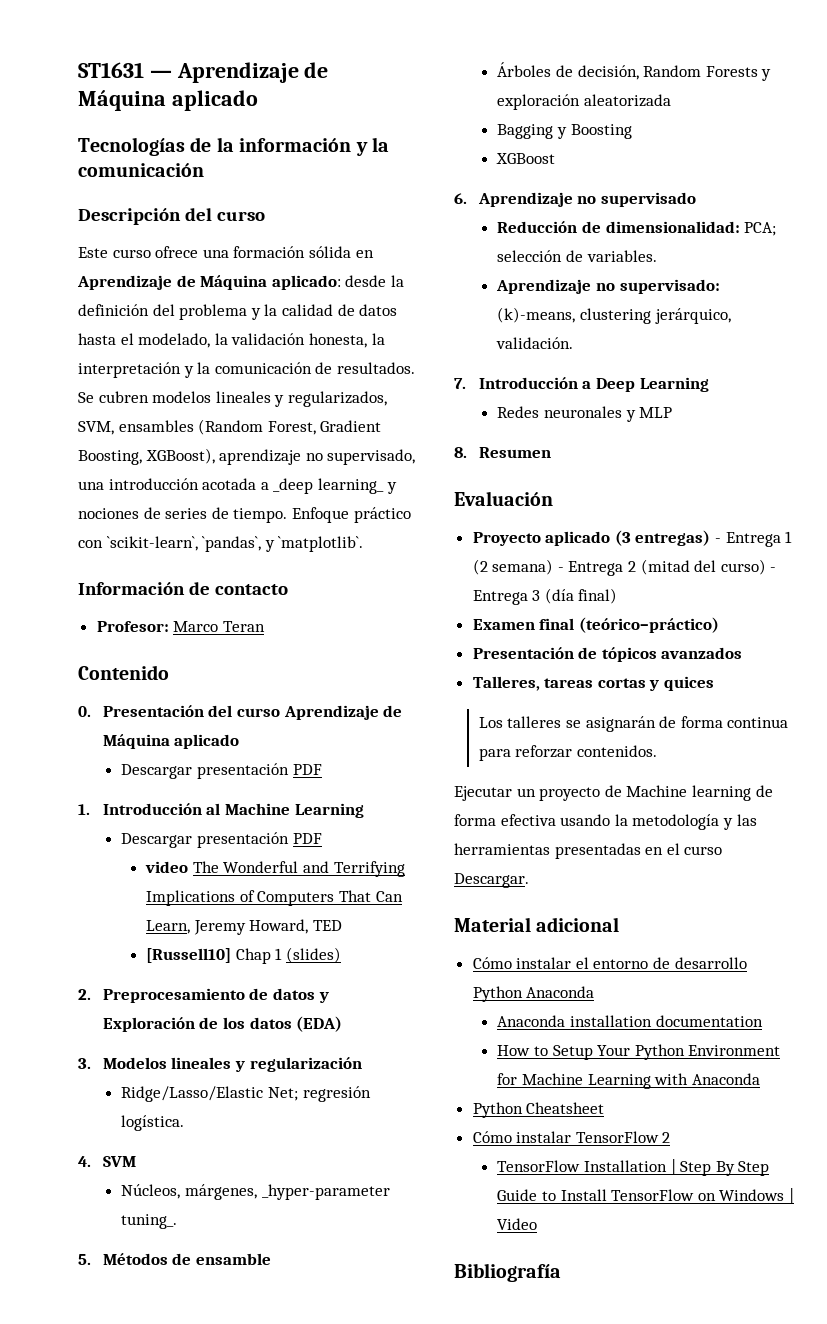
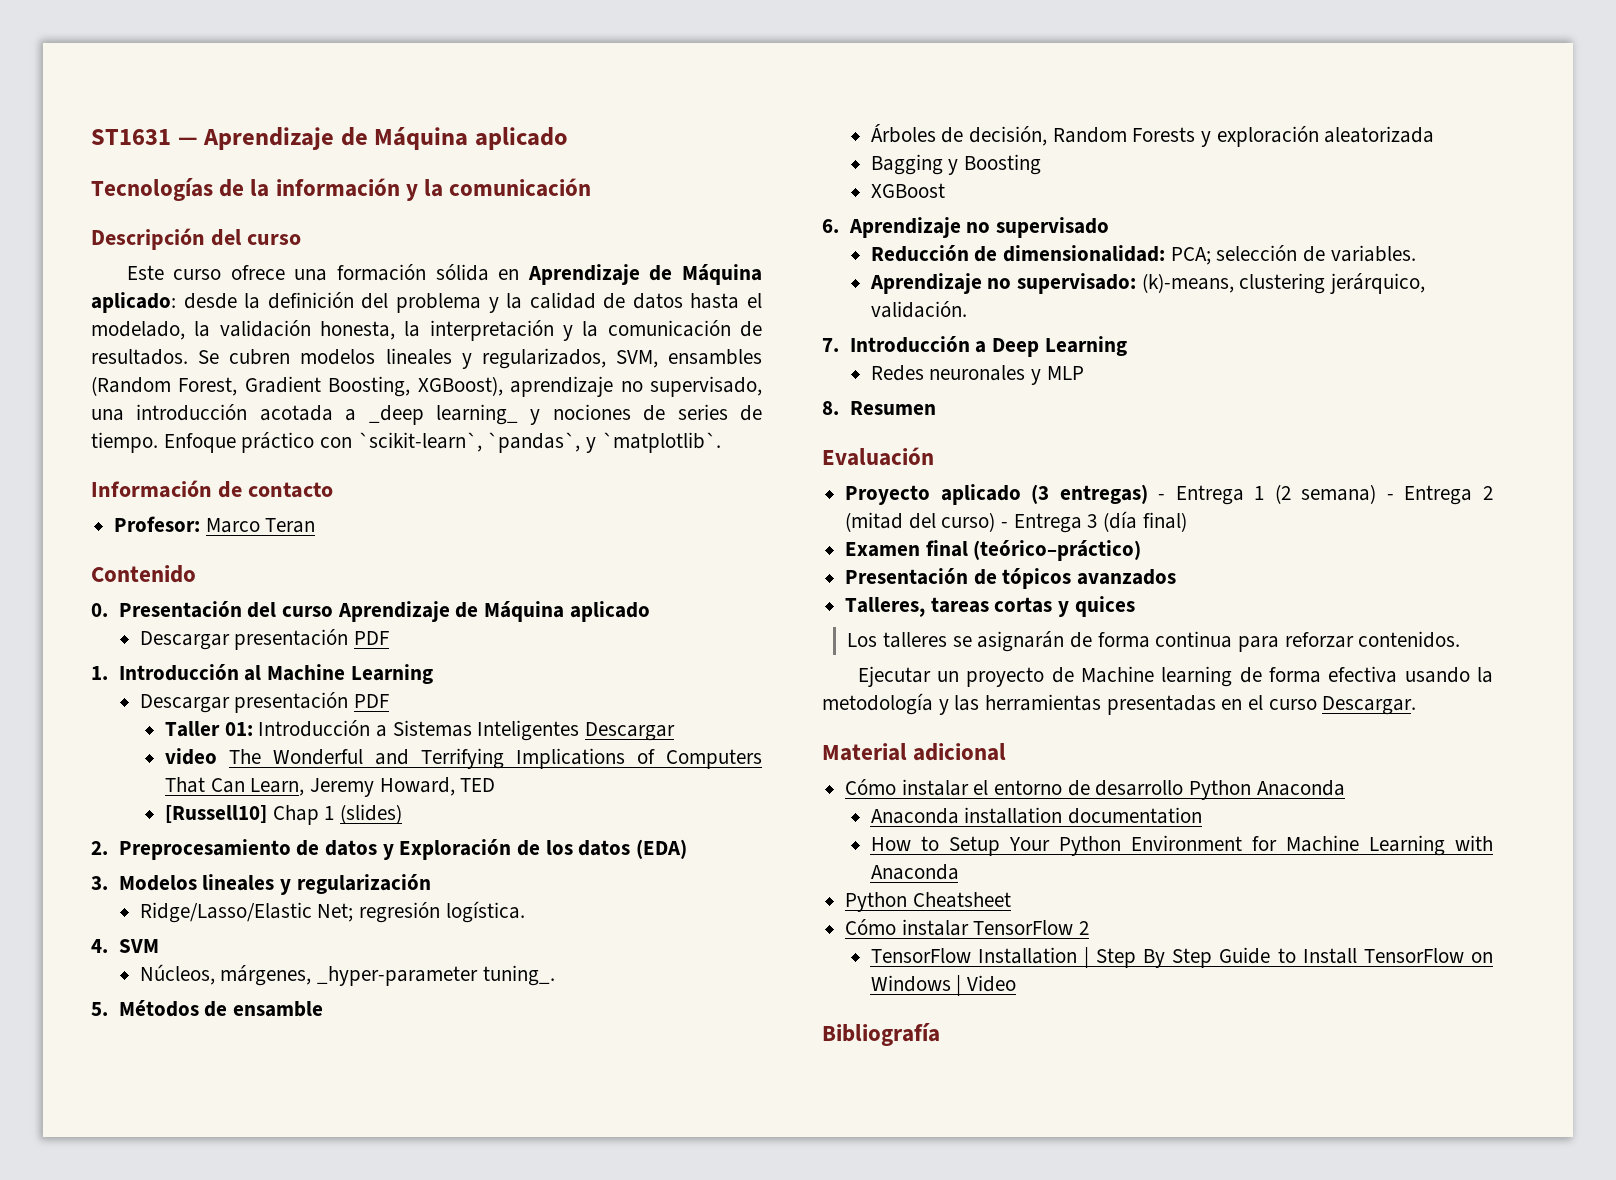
+ Taller 01: Introducción a Sistemas Inteligentes Descargar

